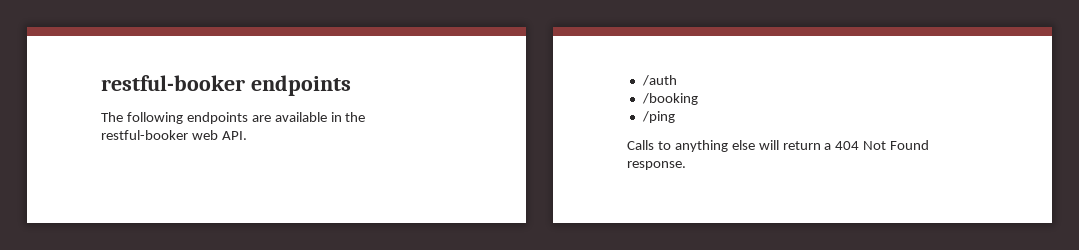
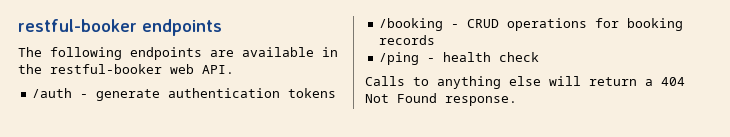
- /auth
- /booking
- /ping
+ /auth - generate authentication tokens
+ /booking - CRUD operations for booking records
+ /ping - health check

